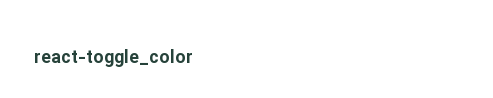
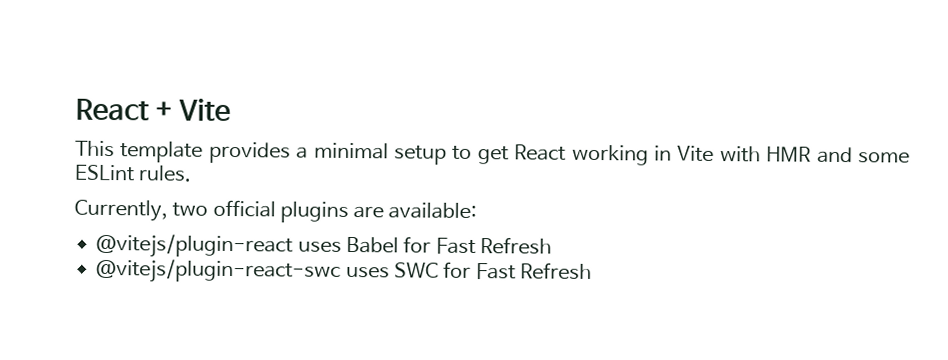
- react-toggle_color
+ React + Vite
+ This template provides a minimal setup to get React working in Vite with HMR and some ESLint rules.
+ Currently, two official plugins are available:
+ @vitejs/plugin-react uses Babel for Fast Refresh
+ @vitejs/plugin-react-swc uses SWC for Fast Refresh

